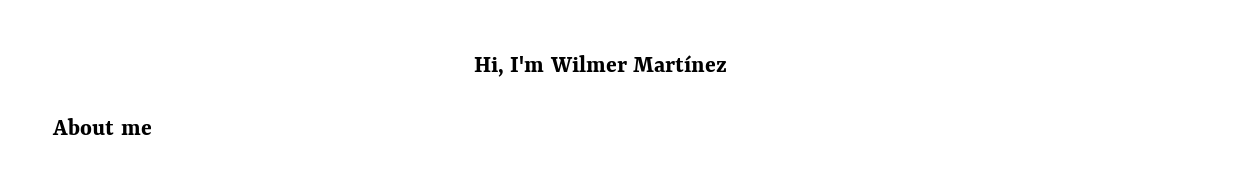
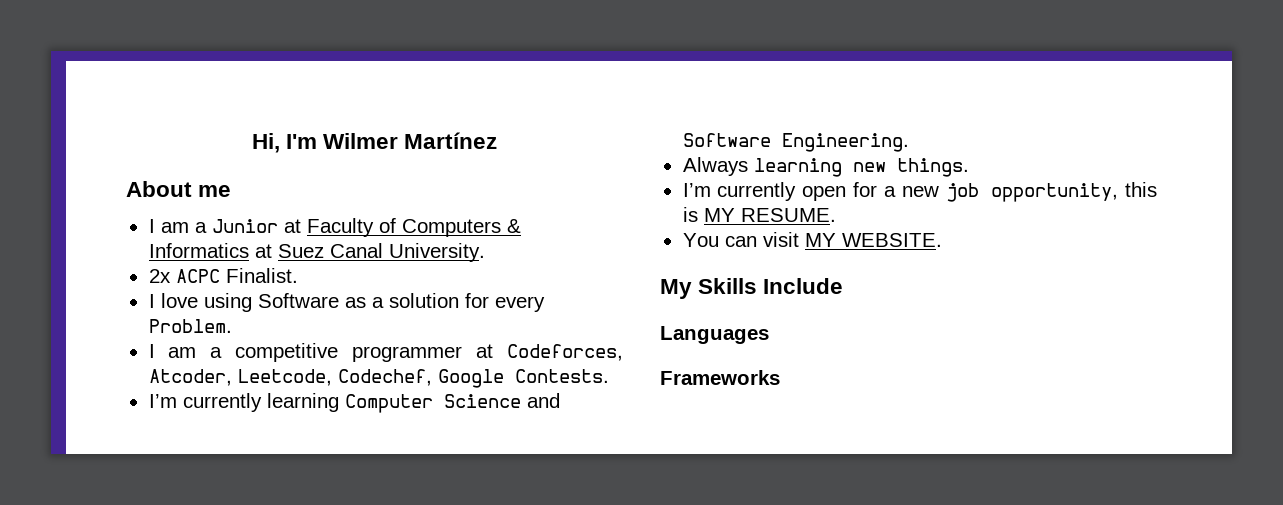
+ I am a Junior at Faculty of Computers & Informatics at Suez Canal University.
+ 2x ACPC Finalist.
+ I love using Software as a solution for every Problem.
+ I am a competitive programmer at Codeforces, Atcoder, Leetcode, Codechef, Google Contests.
+ I’m currently learning Computer Science and Software Engineering.
+ Always learning new things.
+ I’m currently open for a new job opportunity, this is MY RESUME.
+ You can visit MY WEBSITE.
+ My Skills Include
+ Languages
+ Frameworks

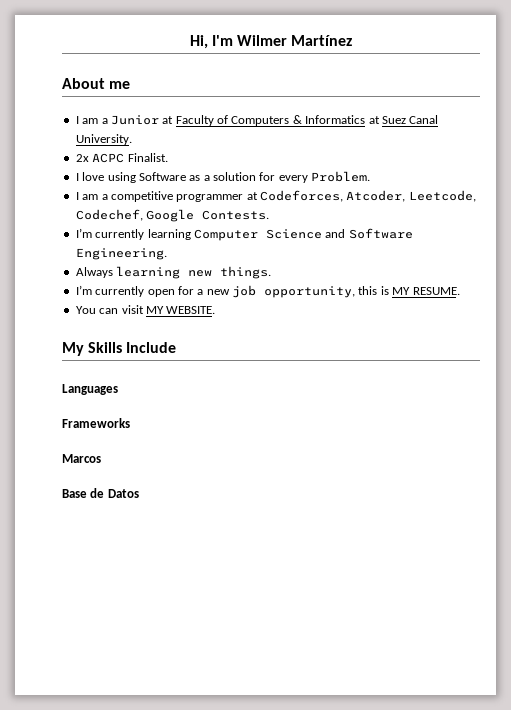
+ Marcos
+ Base de Datos

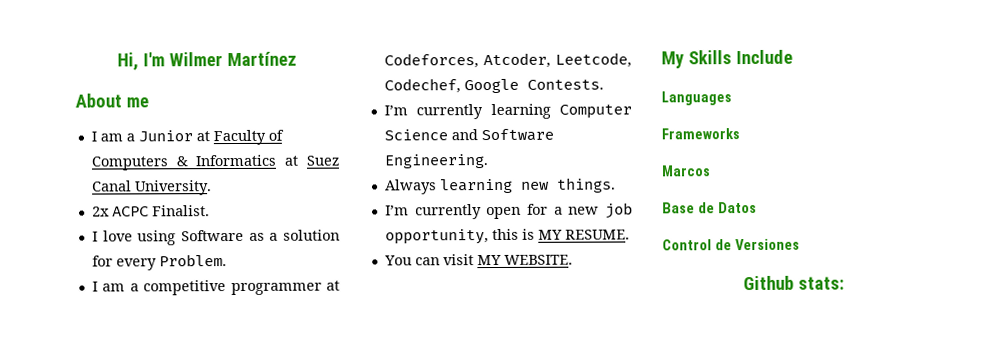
+ Control de Versiones
+ Github stats:

